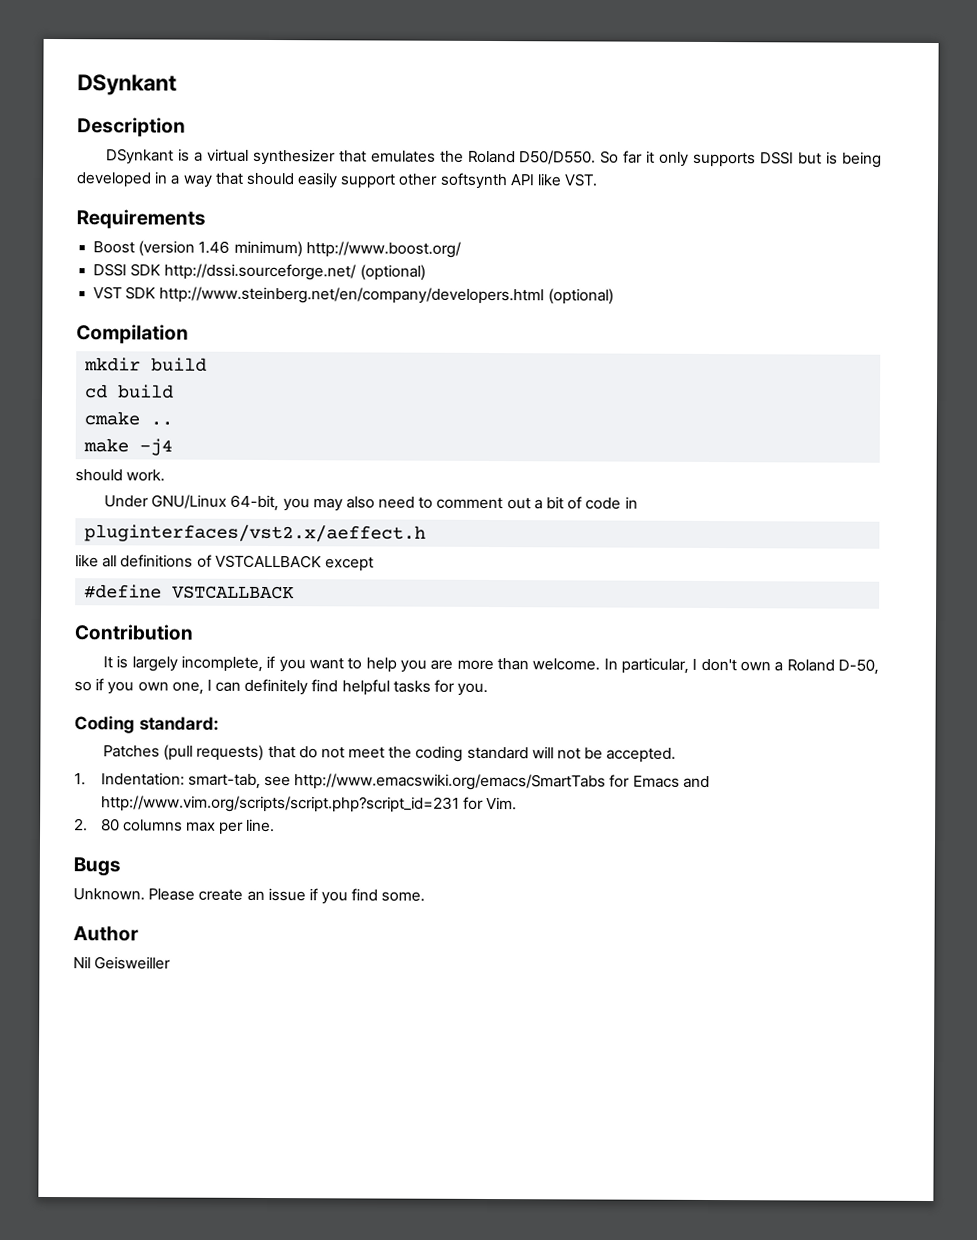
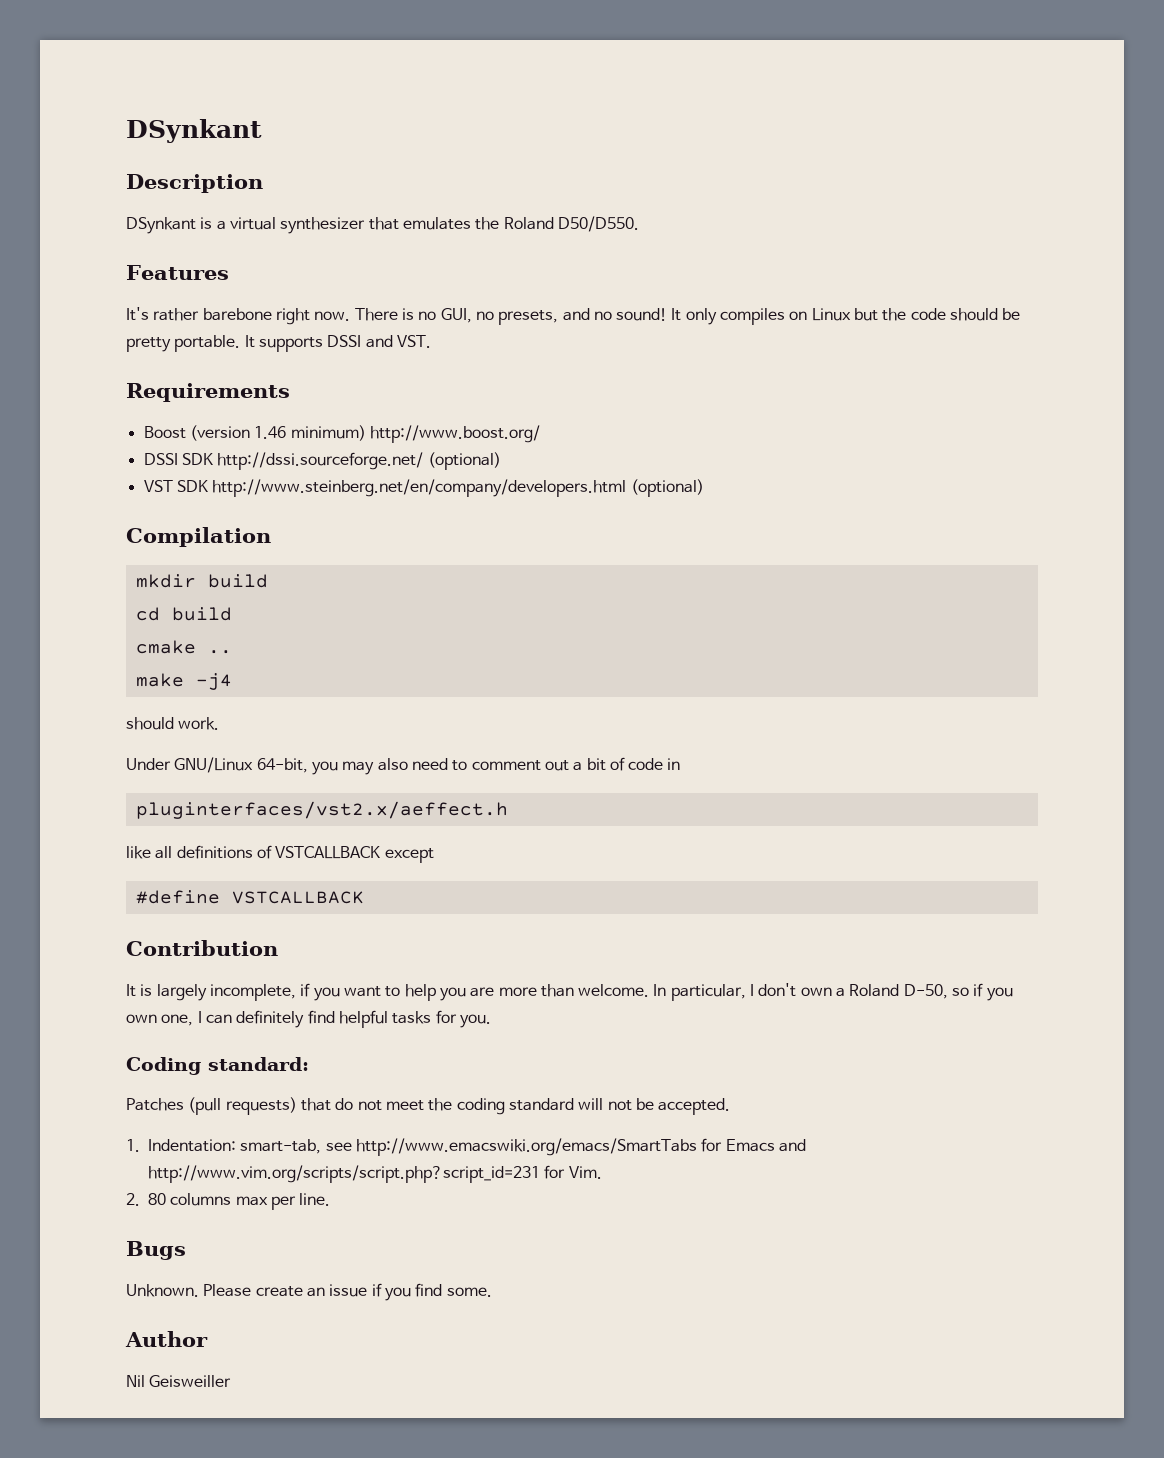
- DSynkant is a virtual synthesizer that emulates the Roland D50/D550. So far it only supports DSSI but is being developed in a way that should easily support other softsynth API like VST.
+ DSynkant is a virtual synthesizer that emulates the Roland D50/D550.
+ Features
+ It's rather barebone right now. There is no GUI, no presets, and no sound! It only compiles on Linux but the code should be pretty portable. It supports DSSI and VST.

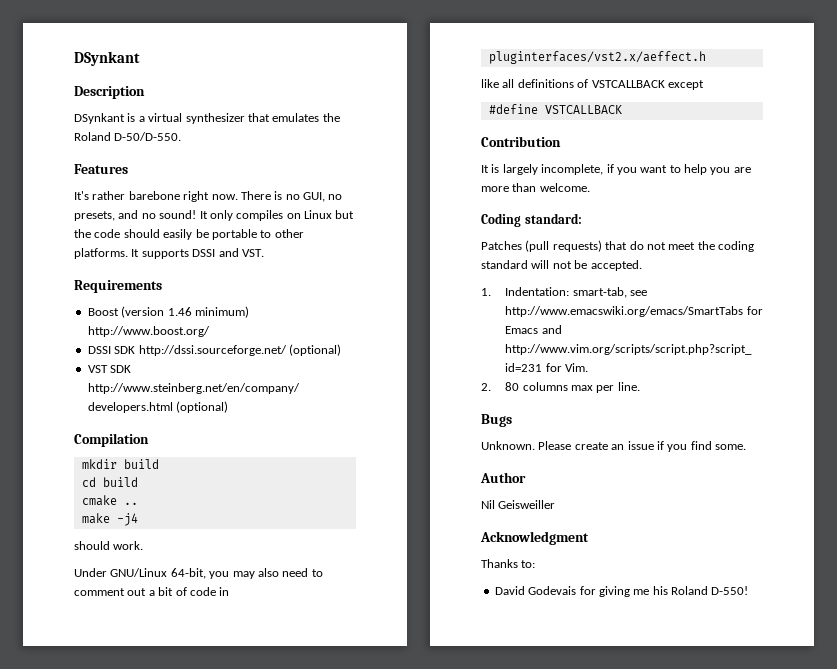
- DSynkant is a virtual synthesizer that emulates the Roland D50/D550.
+ DSynkant is a virtual synthesizer that emulates the Roland D-50/D-550.
- It only compiles on Linux but the code should be pretty portable.
+ It only compiles on Linux but the code should easily be portable to other platforms.
- In particular, I don't own a Roland D-50, so if you own one, I can definitely find helpful tasks for you.
+ Acknowledgment
+ Thanks to:
+ David Godevais for giving me his Roland D-550!

